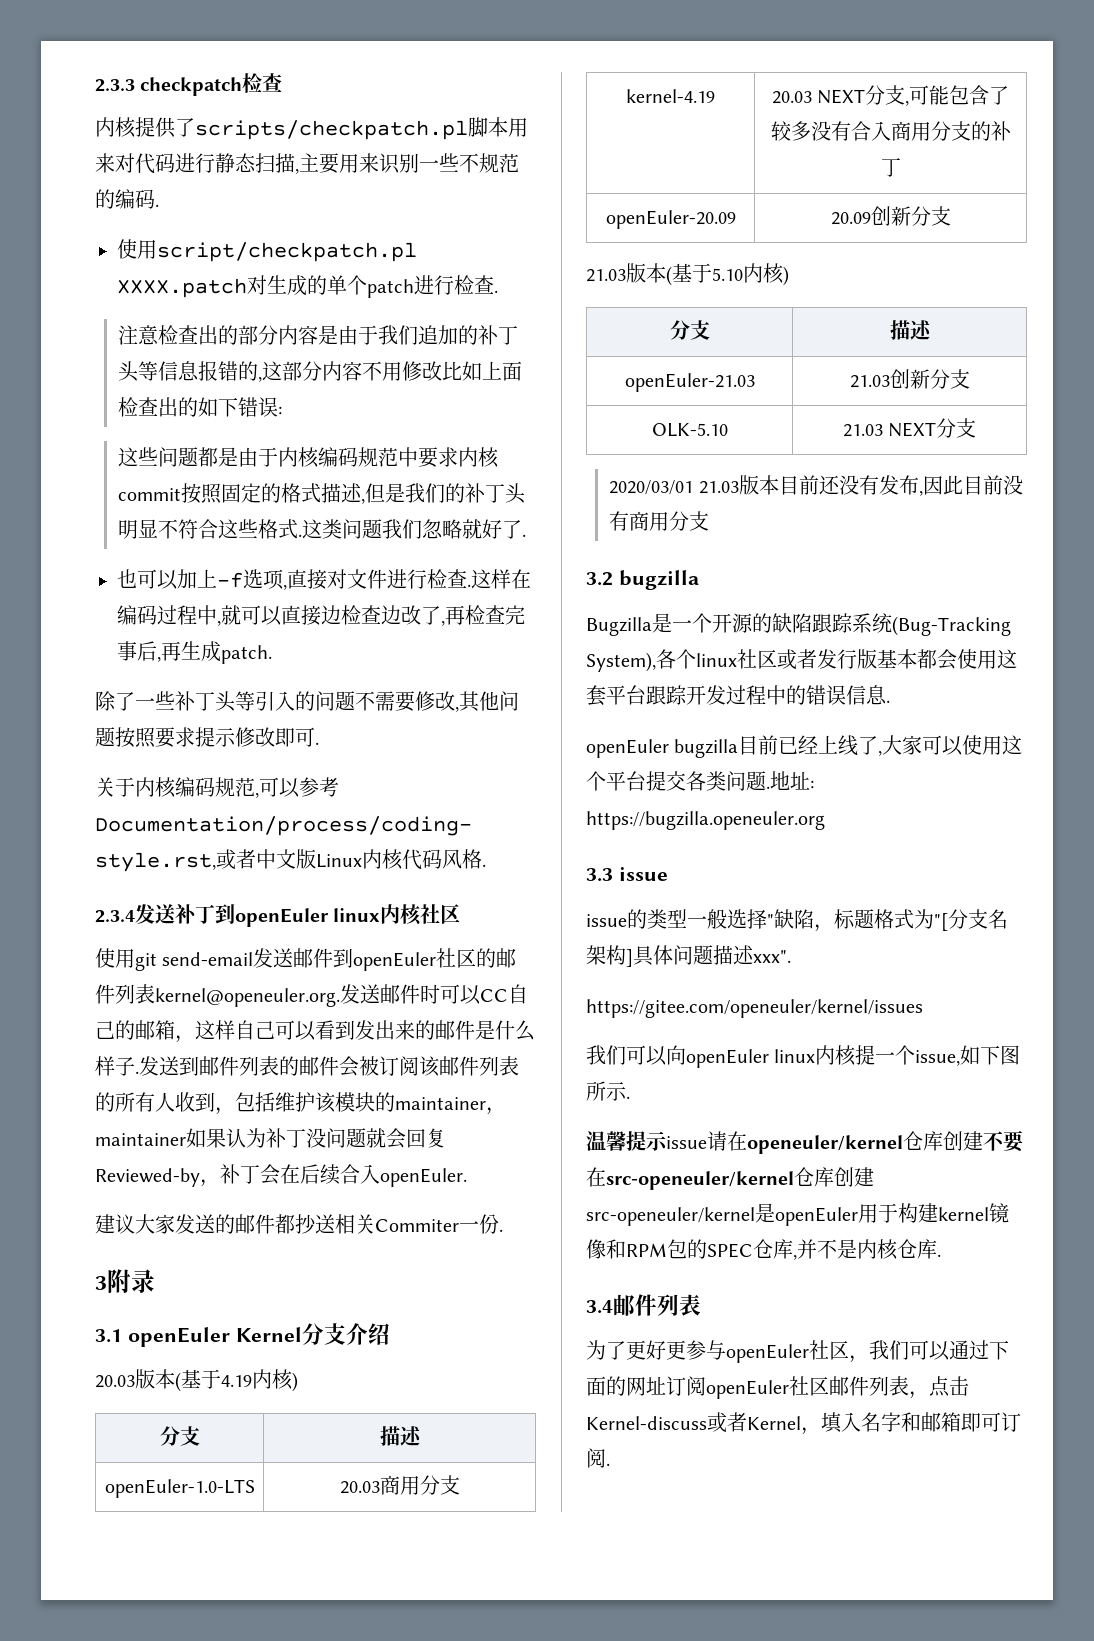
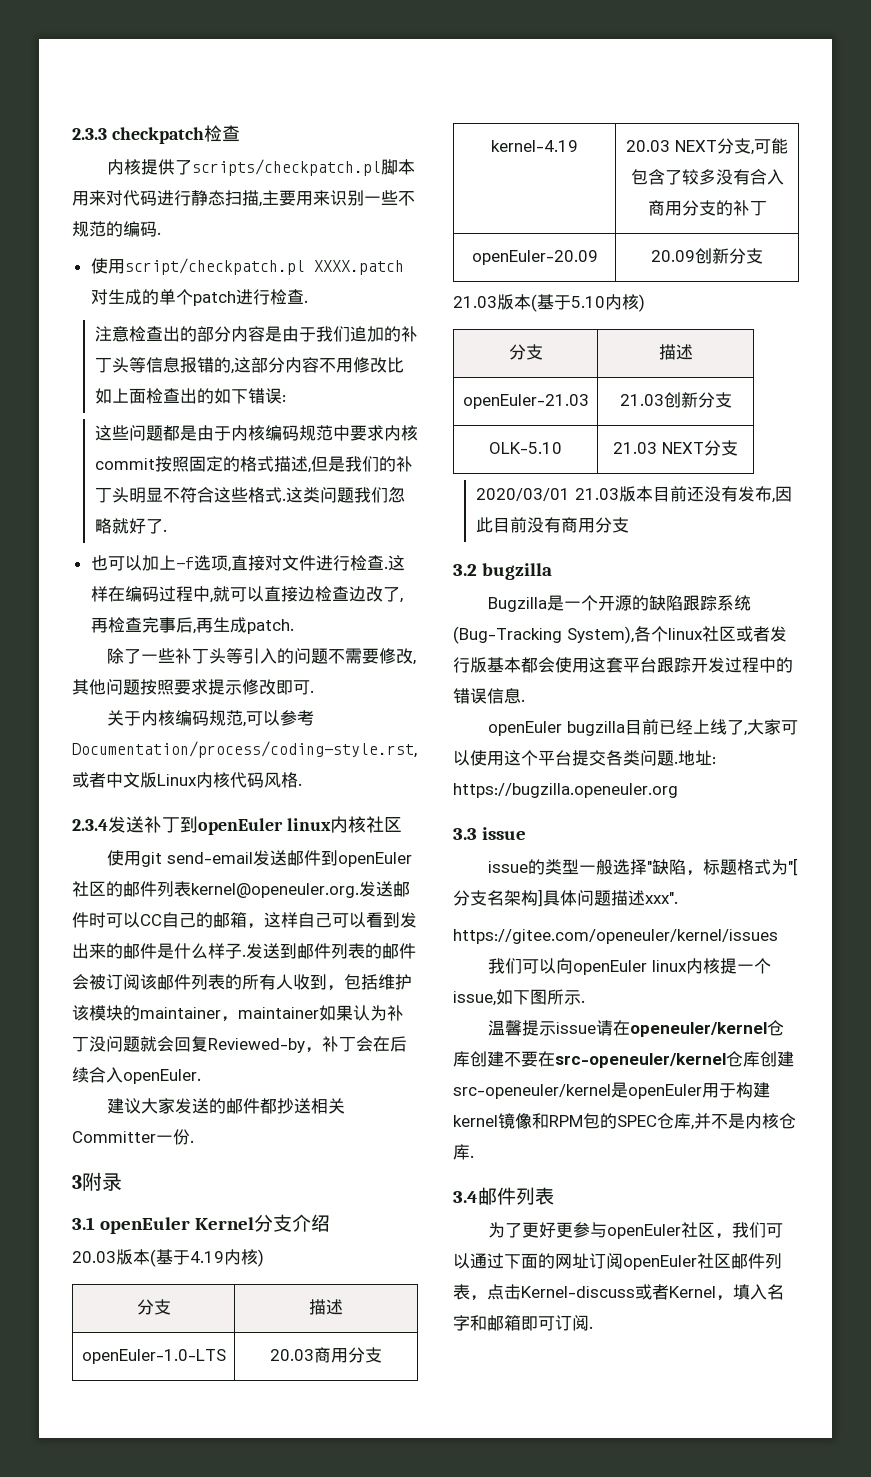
- 建议大家发送的邮件都抄送相关Commiter一份.
+ 建议大家发送的邮件都抄送相关Committer一份.

